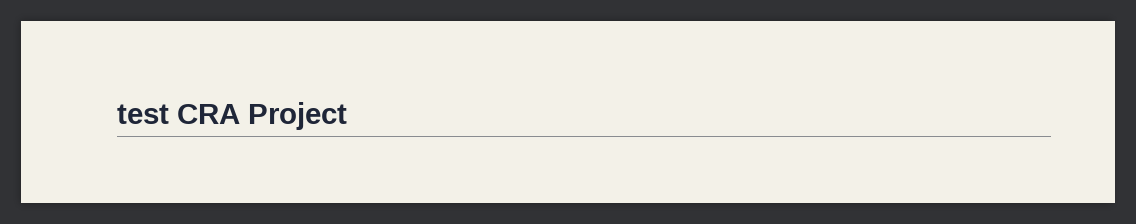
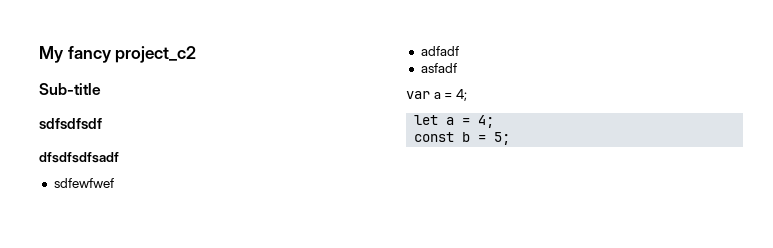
- test CRA Project
+ My fancy project_c2
+ Sub-title
+ sdfsdfsdf
+ dfsdfsdfsadf
+ sdfewfwef
+ adfadf
+ asfadf
+ var a = 4;
+ let a = 4;
+ const b = 5;

